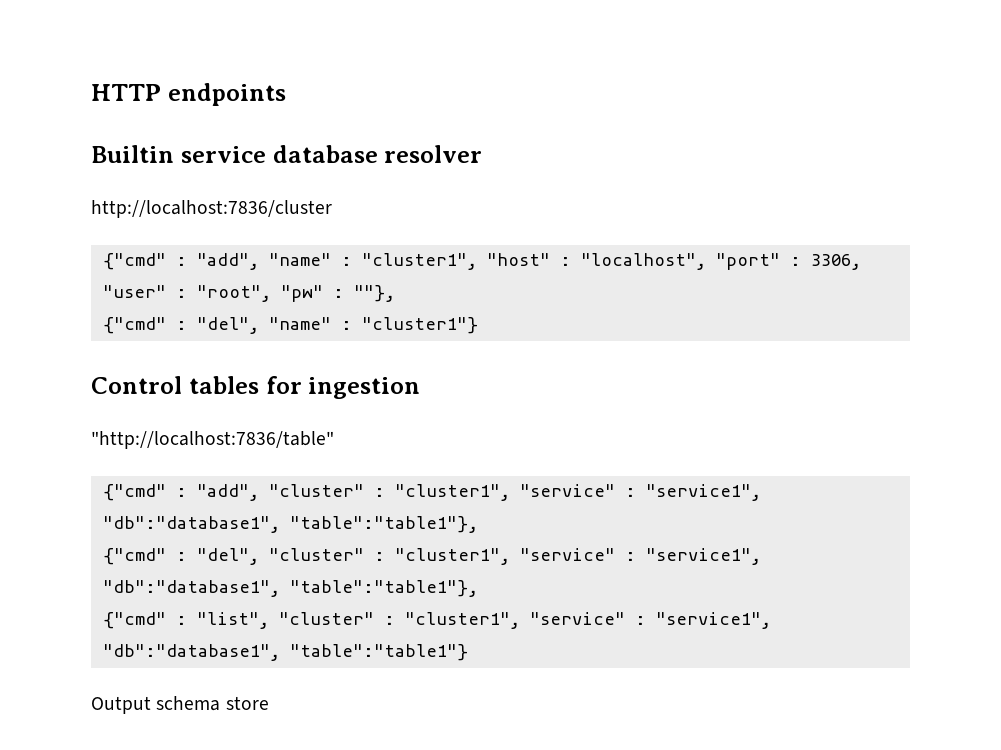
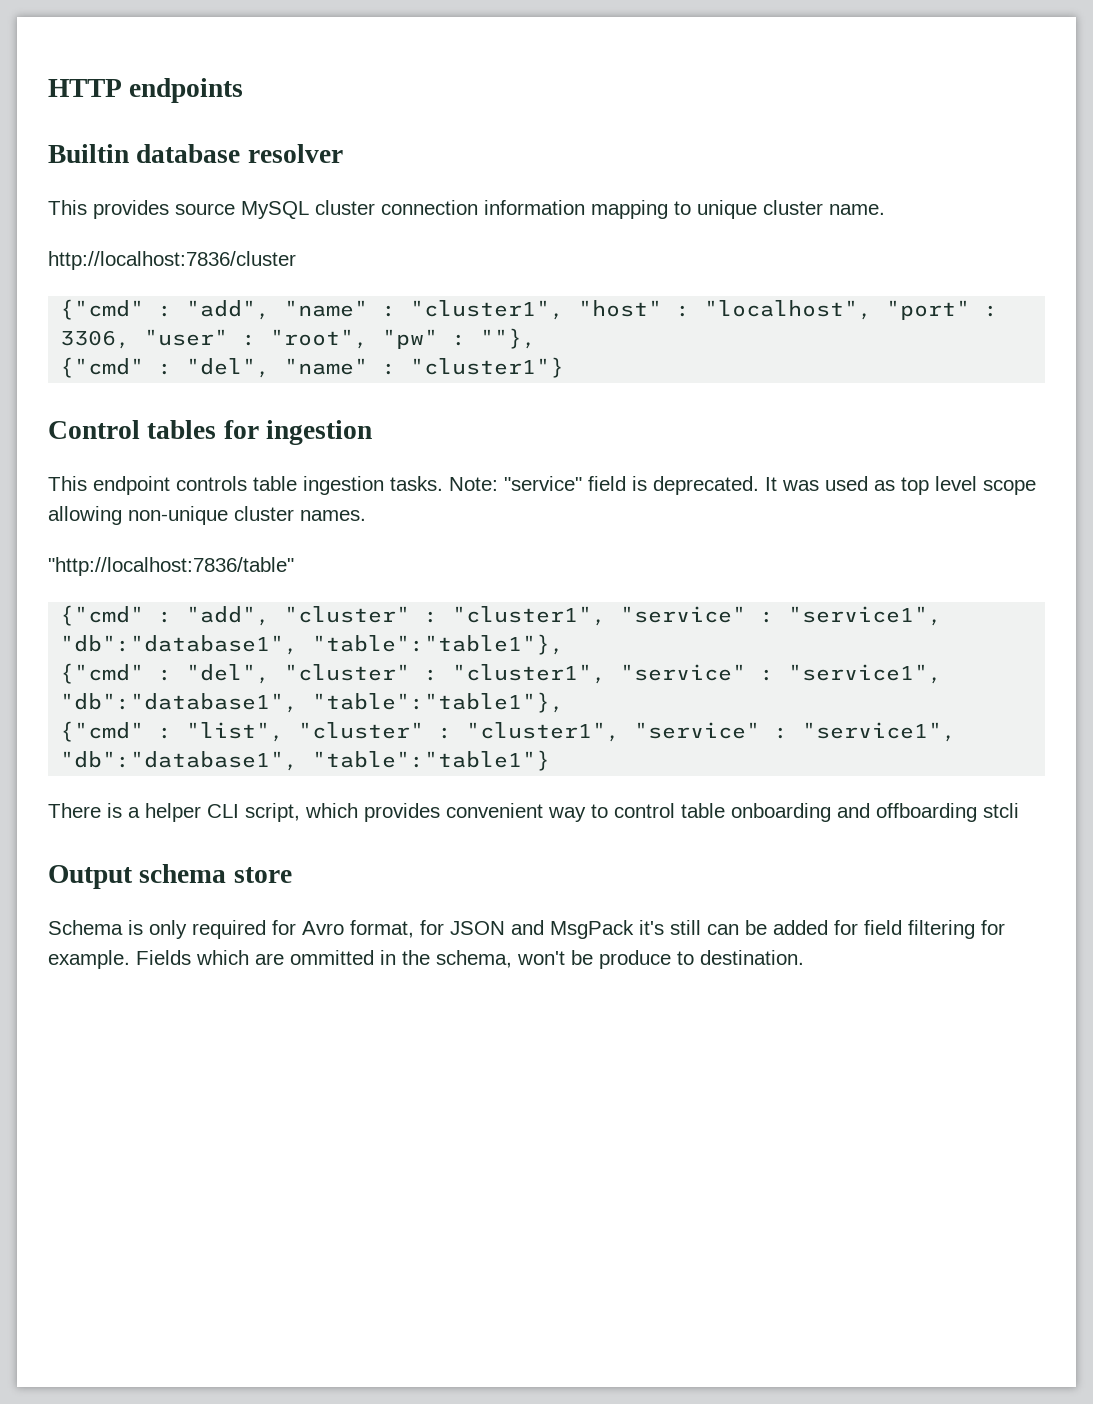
- Builtin service database resolver
+ Builtin database resolver
+ This provides source MySQL cluster connection information mapping to unique cluster name.
+ This endpoint controls table ingestion tasks. Note: "service" field is deprecated. It was used as top level scope allowing non-unique cluster names.
+ There is a helper CLI script, which provides convenient way to control table onboarding and offboarding stcli
  Output schema store
+ Schema is only required for Avro format, for JSON and MsgPack it's still can be added for field filtering for example. Fields which are ommitted in the schema, won't be produce to destination.

